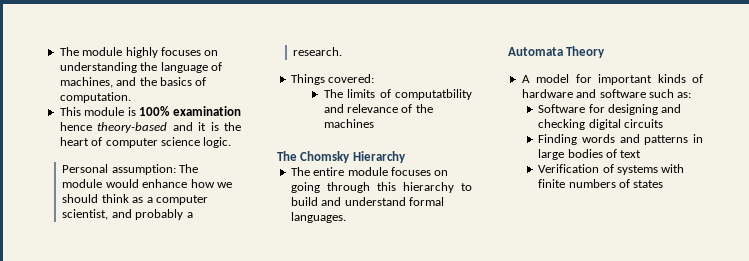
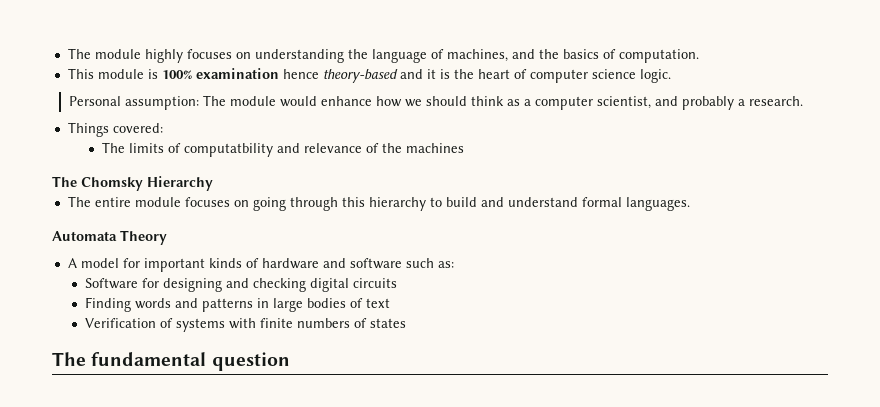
+ The fundamental question

